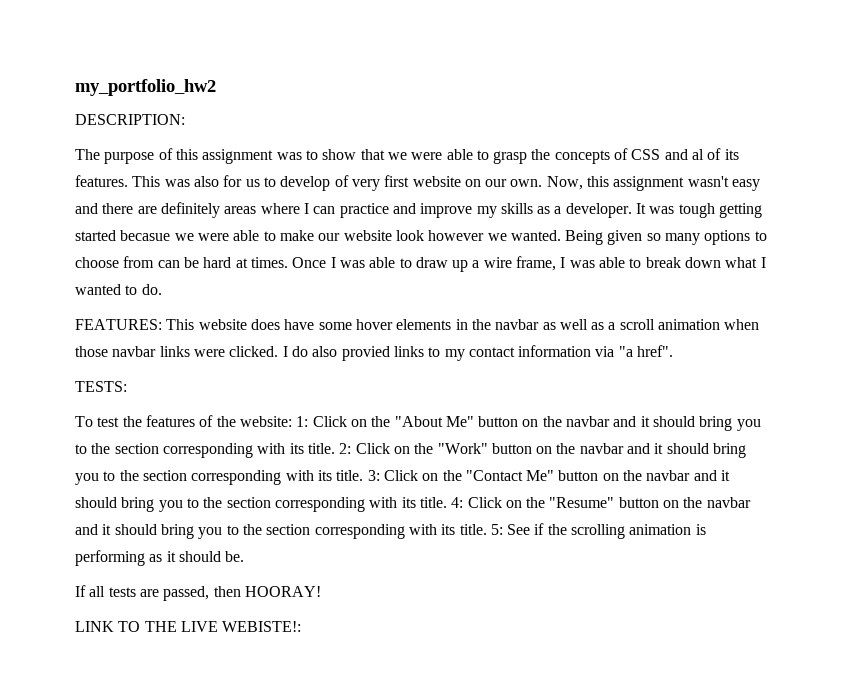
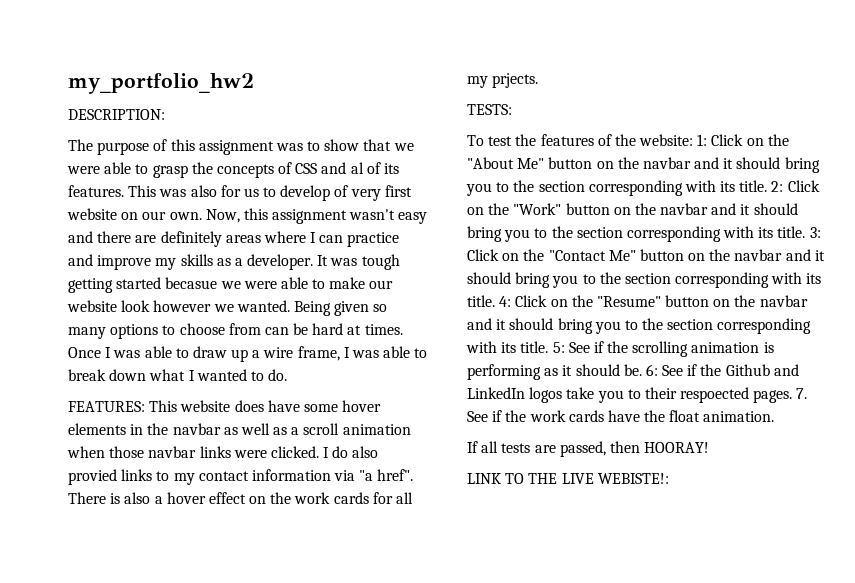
+ There is also a hover effect on the work cards for all my prjects.
+ 6: See if the Github and LinkedIn logos take you to their respoected pages. 7. See if the work cards have the float animation.

